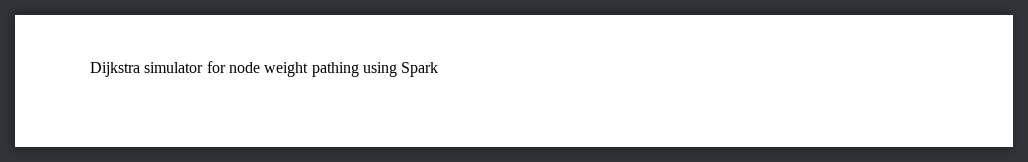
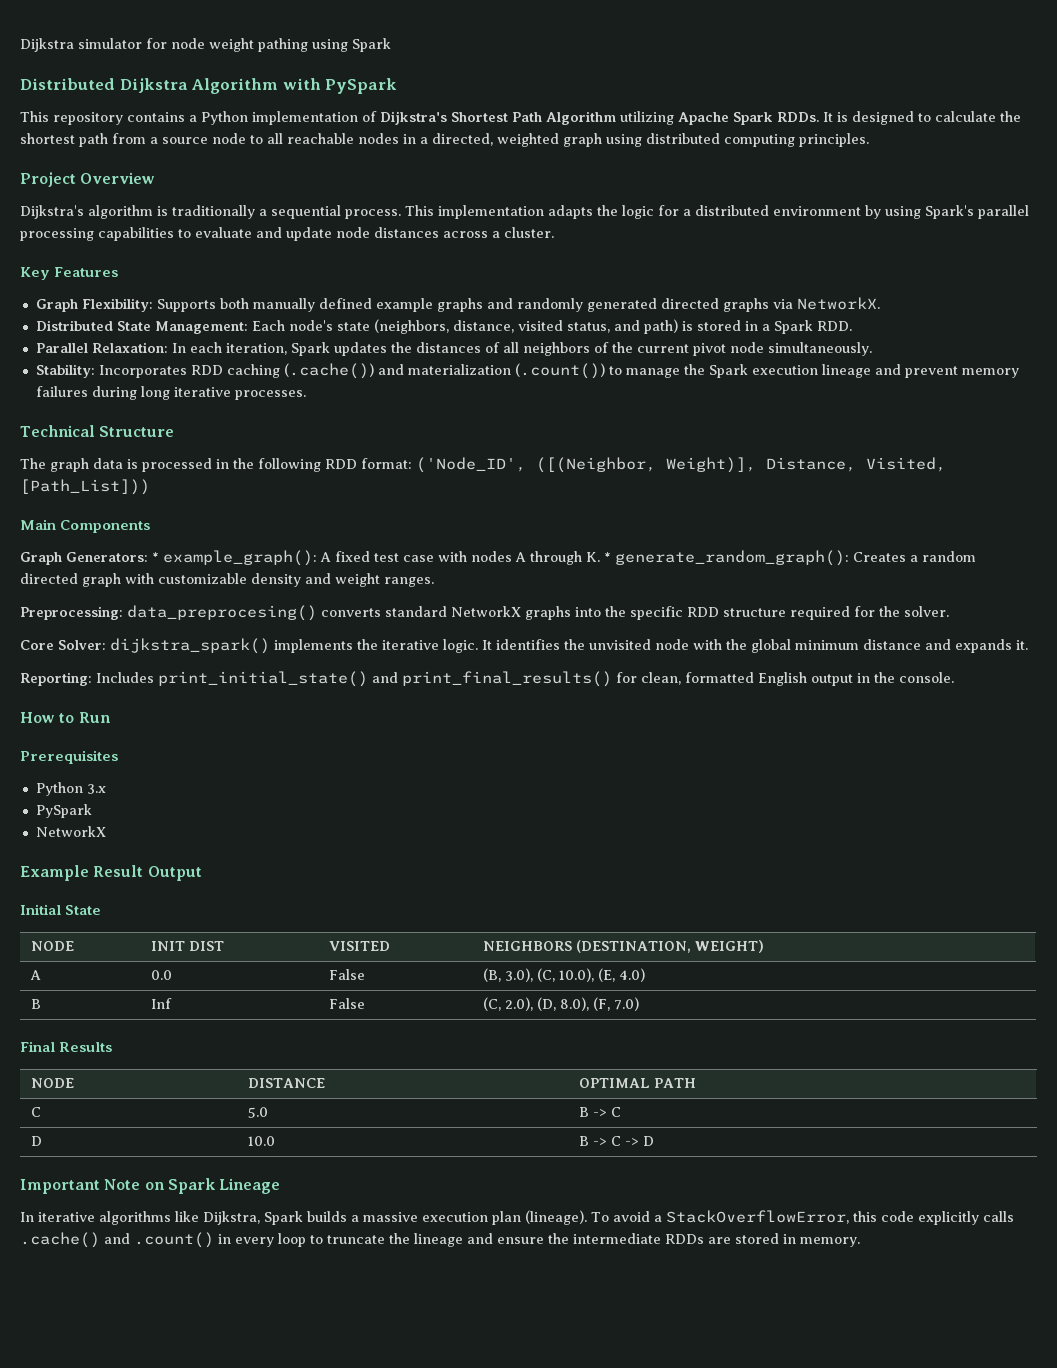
+ Distributed Dijkstra Algorithm with PySpark
+ This repository contains a Python implementation of Dijkstra's Shortest Path Algorithm utilizing Apache Spark RDDs. It is designed to calculate the shortest path from a source node to all reachable nodes in a directed, weighted graph using distributed computing principles.
+ Project Overview
+ Dijkstra's algorithm is traditionally a sequential process. This implementation adapts the logic for a distributed environment by using Spark's parallel processing capabilities to evaluate and update node distances across a cluster.
+ Key Features
+ Graph Flexibility: Supports both manually defined example graphs and randomly generated directed graphs via NetworkX.
+ Distributed State Management: Each node's state (neighbors, distance, visited status, and path) is stored in a Spark RDD.
+ Parallel Relaxation: In each iteration, Spark updates the distances of all neighbors of the current pivot node simultaneously.
+ Stability: Incorporates RDD caching (.cache()) and materialization (.count()) to manage the Spark execution lineage and prevent memory failures during long iterative processes.
+ Technical Structure
+ The graph data is processed in the following RDD format: ('Node_ID', ([(Neighbor, Weight)], Distance, Visited, [Path_List]))
+ Main Components
+ Graph Generators: * example_graph(): A fixed test case with nodes A through K. * generate_random_graph(): Creates a random directed graph with customizable density and weight ranges.
+ Preprocessing: data_preprocesing() converts standard NetworkX graphs into the specific RDD structure required for the solver.
+ Core Solver: dijkstra_spark() implements the iterative logic. It identifies the unvisited node with the global minimum distance and expands it.
+ Reporting: Includes print_initial_state() and print_final_results() for clean, formatted English output in the console.
+ How to Run
+ Prerequisites
+ Python 3.x
+ PySpark
+ NetworkX
+ Example Result Output
+ Initial State
+ NODE | INIT DIST | VISITED | NEIGHBORS (DESTINATION, WEIGHT)
+ A | 0.0 | False | (B, 3.0), (C, 10.0), (E, 4.0)
+ B | Inf | False | (C, 2.0), (D, 8.0), (F, 7.0)
+ Final Results
+ NODE | DISTANCE | OPTIMAL PATH
+ C | 5.0 | B -> C
+ D | 10.0 | B -> C -> D
+ Important Note on Spark Lineage
+ In iterative algorithms like Dijkstra, Spark builds a massive execution plan (lineage). To avoid a StackOverflowError, this code explicitly calls .cache() and .count() in every loop to truncate the lineage and ensure the intermediate RDDs are stored in memory.

